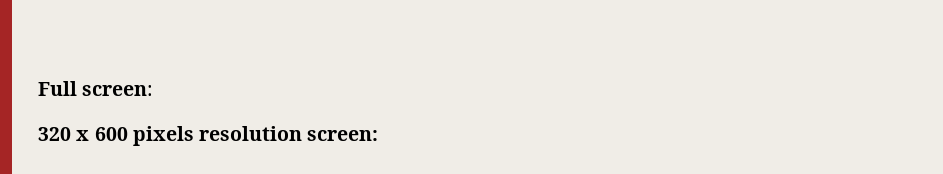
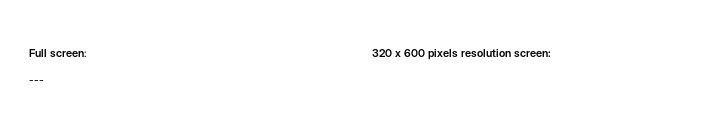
+ ---

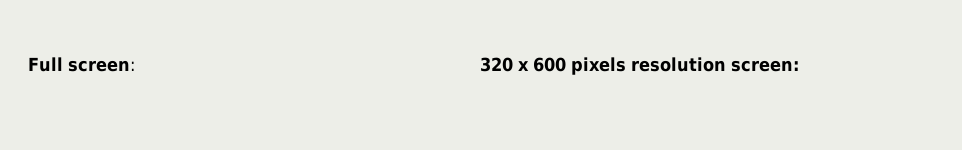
- ---

